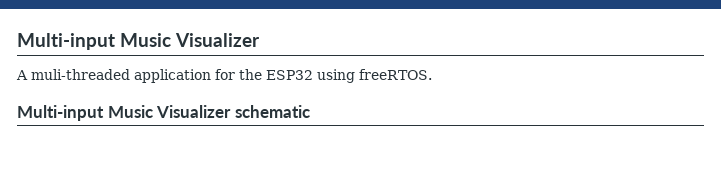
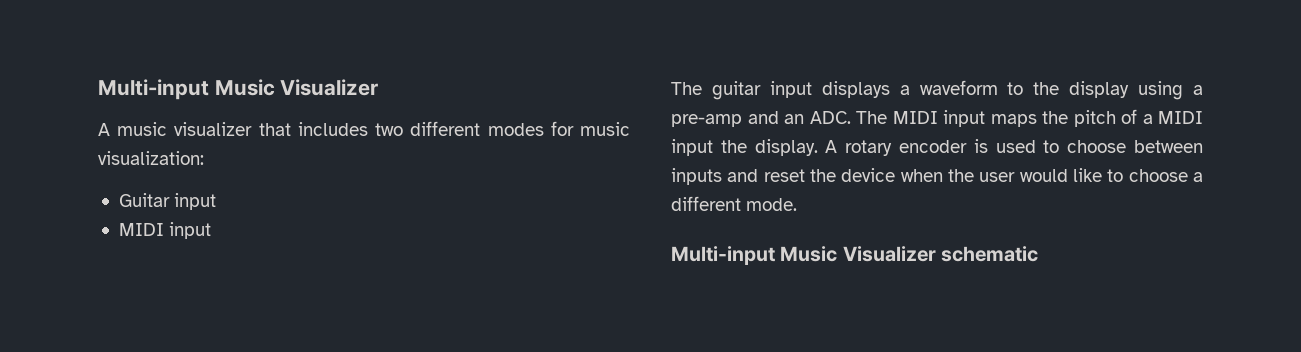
- A muli-threaded application for the ESP32 using freeRTOS.
+ A music visualizer that includes two different modes for music visualization:
+ Guitar input
+ MIDI input
+ The guitar input displays a waveform to the display using a pre-amp and an ADC. The MIDI input maps the pitch of a MIDI input the display. A rotary encoder is used to choose between inputs and reset the device when the user would like to choose a different mode.

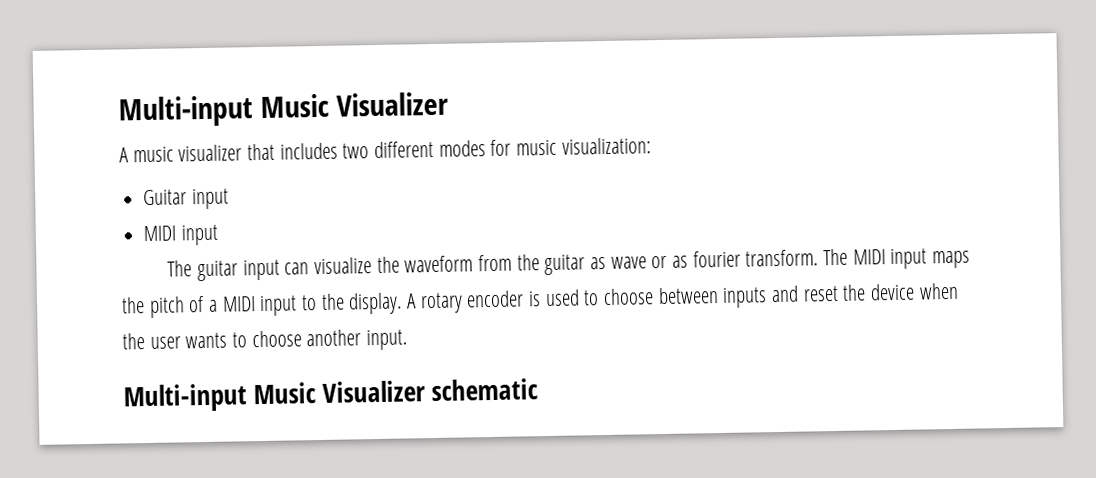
- The guitar input displays a waveform to the display using a pre-amp and an ADC. The MIDI input maps the pitch of a MIDI input the display.
+ The guitar input can visualize the waveform from the guitar as wave or as fourier transform. The MIDI input maps the pitch of a MIDI input to the display.
- A rotary encoder is used to choose between inputs and reset the device when the user would like to choose a different mode.
+ A rotary encoder is used to choose between inputs and reset the device when the user wants to choose another input.

